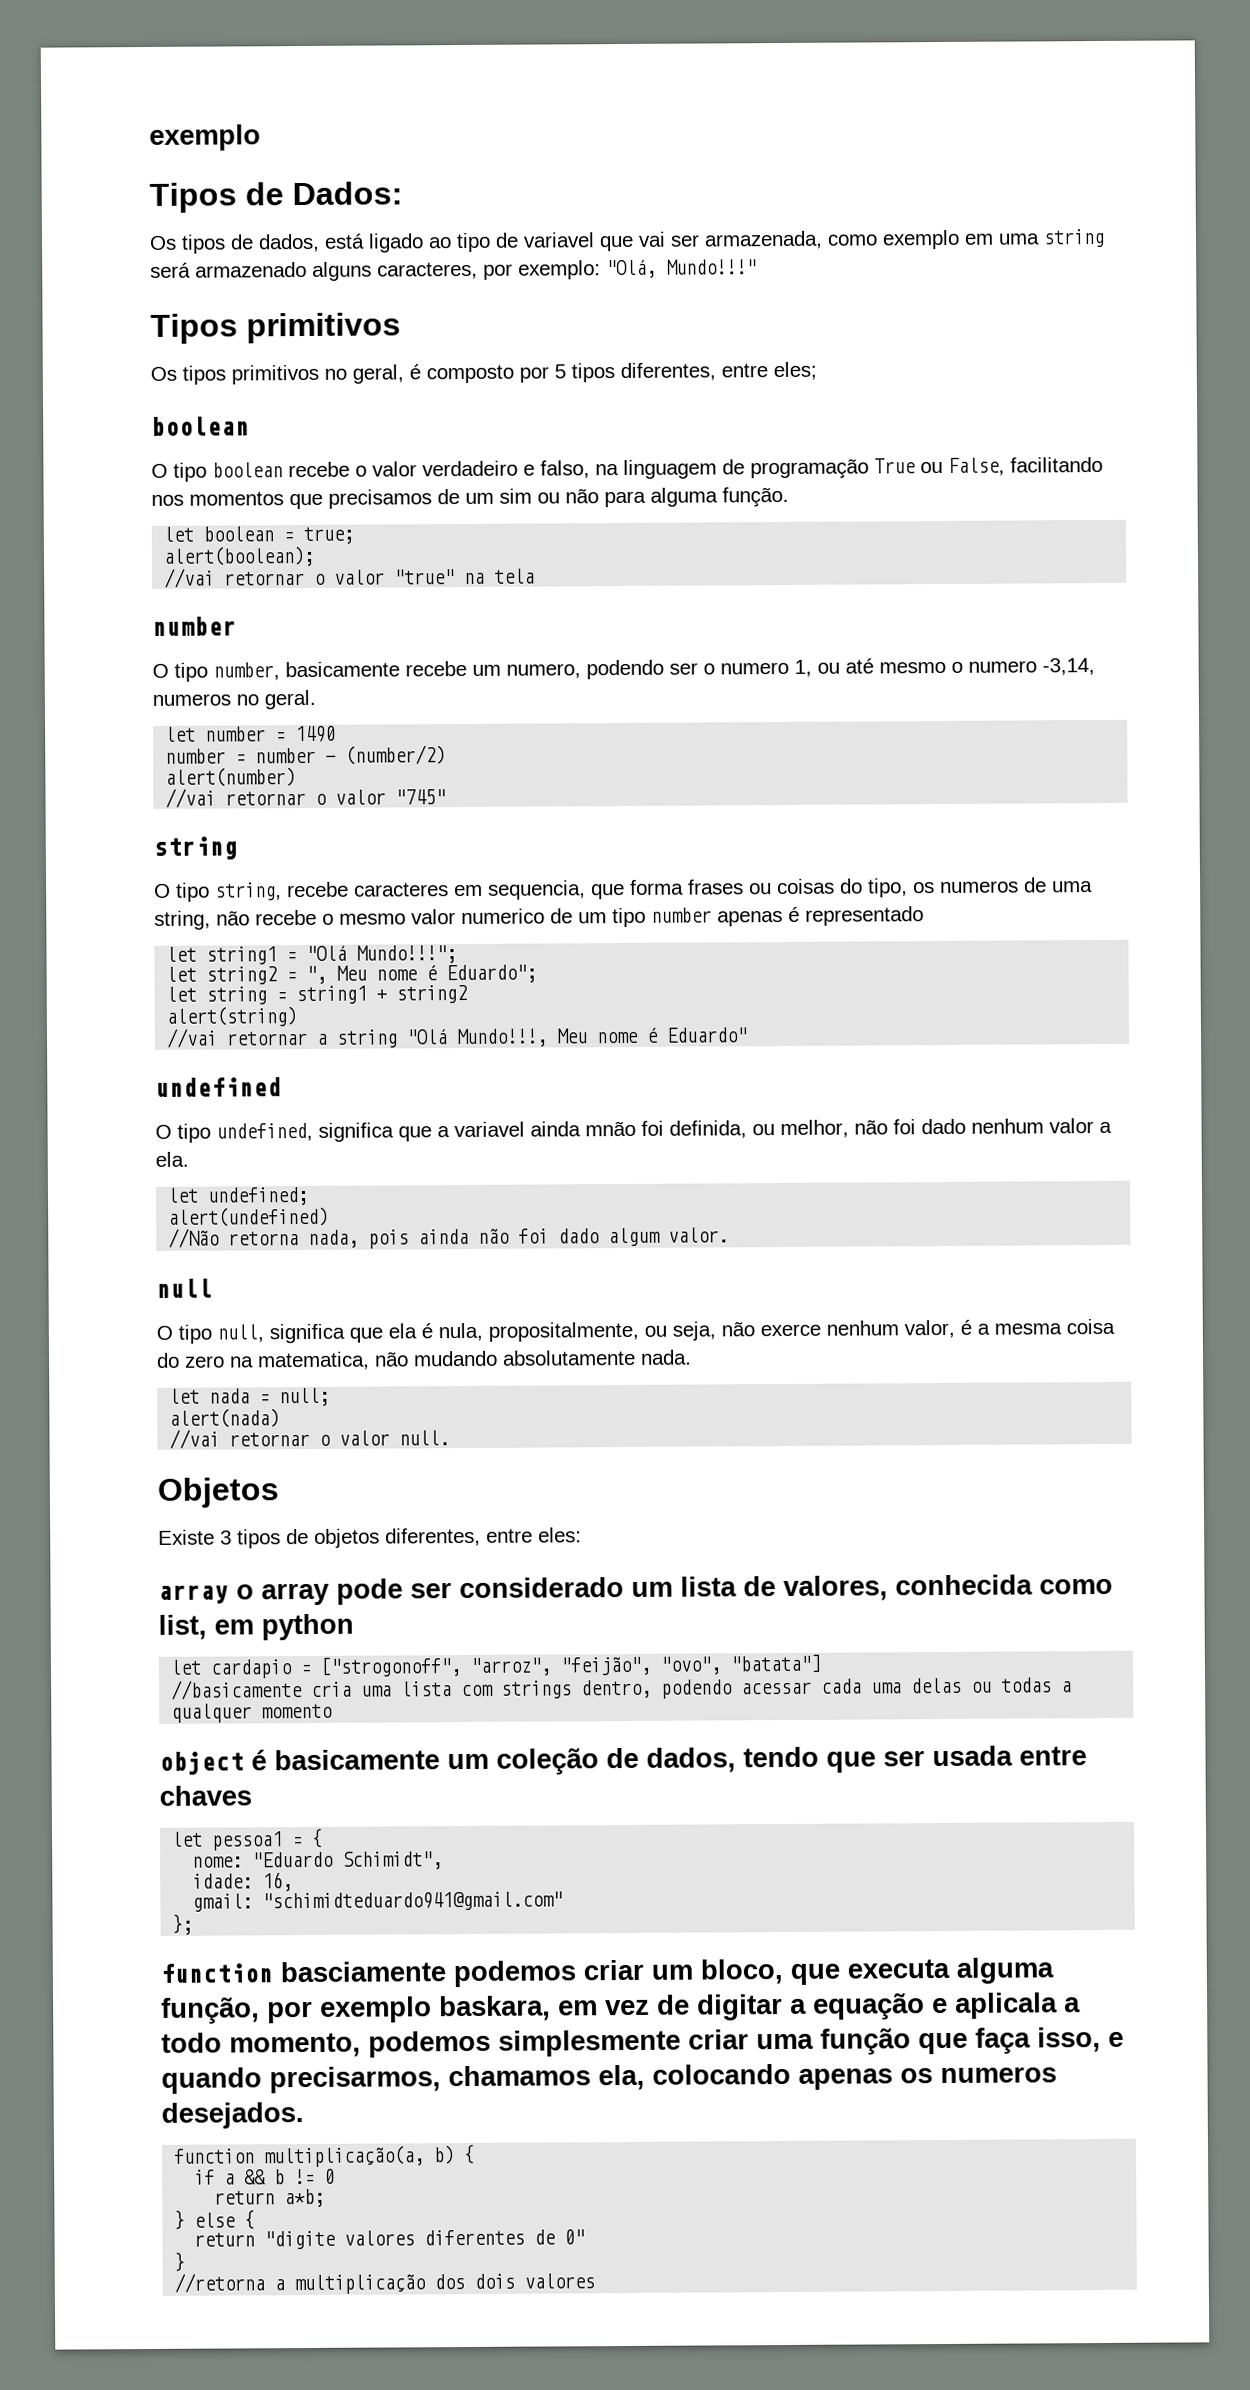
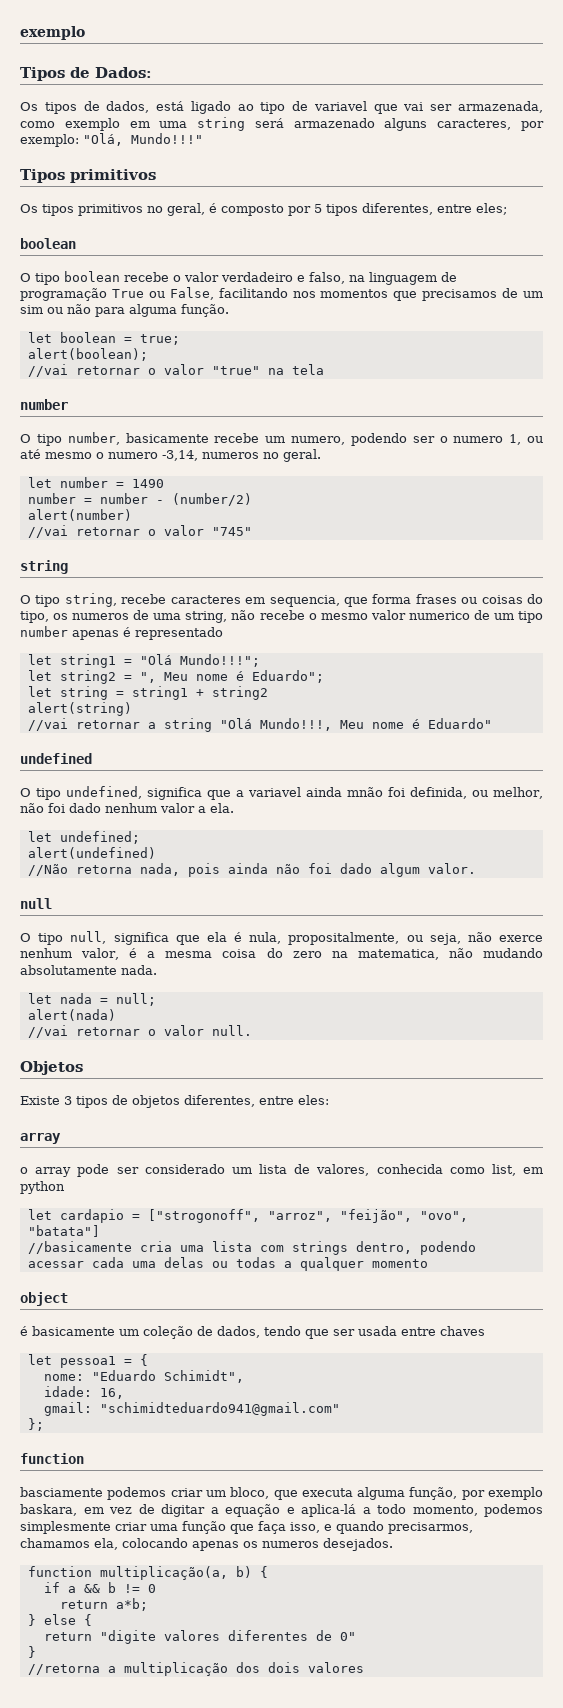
  Existe 3 tipos de objetos diferentes, entre eles:
- array o array pode ser considerado um lista de valores, conhecida como list, em python
+ array
+ o array pode ser considerado um lista de valores, conhecida como list, em python
- object é basicamente um coleção de dados, tendo que ser usada entre chaves
+ object
+ é basicamente um coleção de dados, tendo que ser usada entre chaves
  };
- function basciamente podemos criar um bloco, que executa alguma função, por exemplo baskara, em vez de digitar a equação e aplicala a todo momento, podemos simplesmente criar uma função que faça isso, e quando precisarmos, chamamos ela, colocando apenas os numeros desejados.
+ function
+ basciamente podemos criar um bloco, que executa alguma função, por exemplo baskara, em vez de digitar a equação e aplica-lá a todo momento, podemos simplesmente criar uma função que faça isso, e quando precisarmos, chamamos ela, colocando apenas os numeros desejados.

